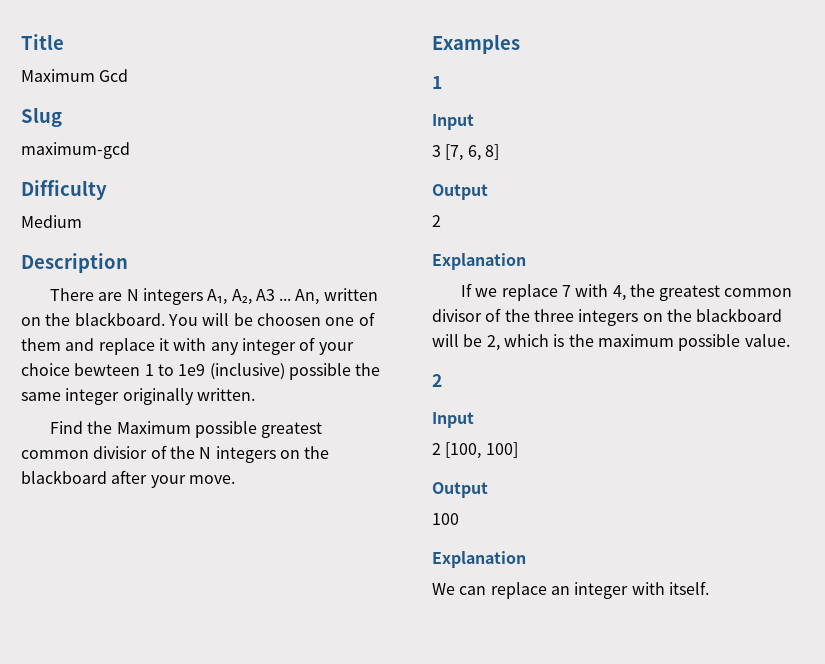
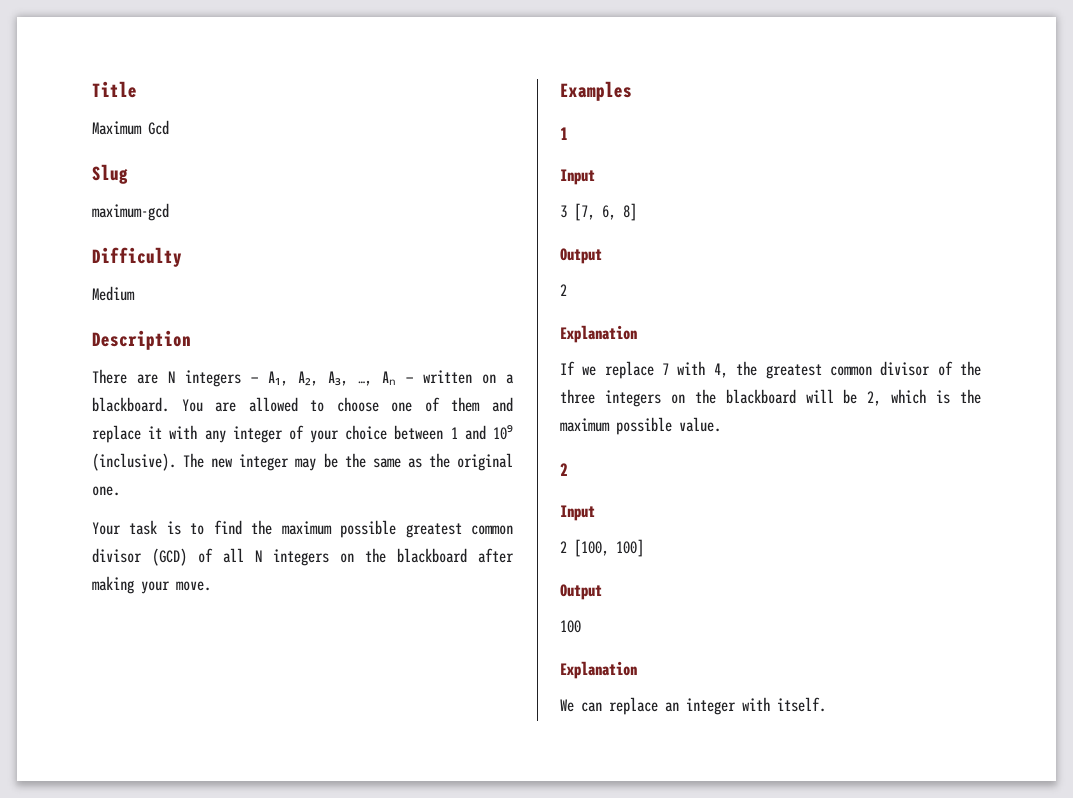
- There are N integers A₁, A₂, A3 ... An, written on the blackboard.
+ There are N integers — A₁, A₂, A₃, …, Aₙ — written on a blackboard.
- You will be choosen one of them and replace it with any integer of your choice bewteen 1 to 1e9 (inclusive) possible the same integer originally written.
- Find the Maximum possible greatest common divisior of the N integers on the blackboard after your move.
+ You are allowed to choose one of them and replace it with any integer of your choice between 1 and 10⁹ (inclusive). The new integer may be the same as the original one.
+ Your task is to find the maximum possible greatest common divisor (GCD) of all N integers on the blackboard after making your move.

